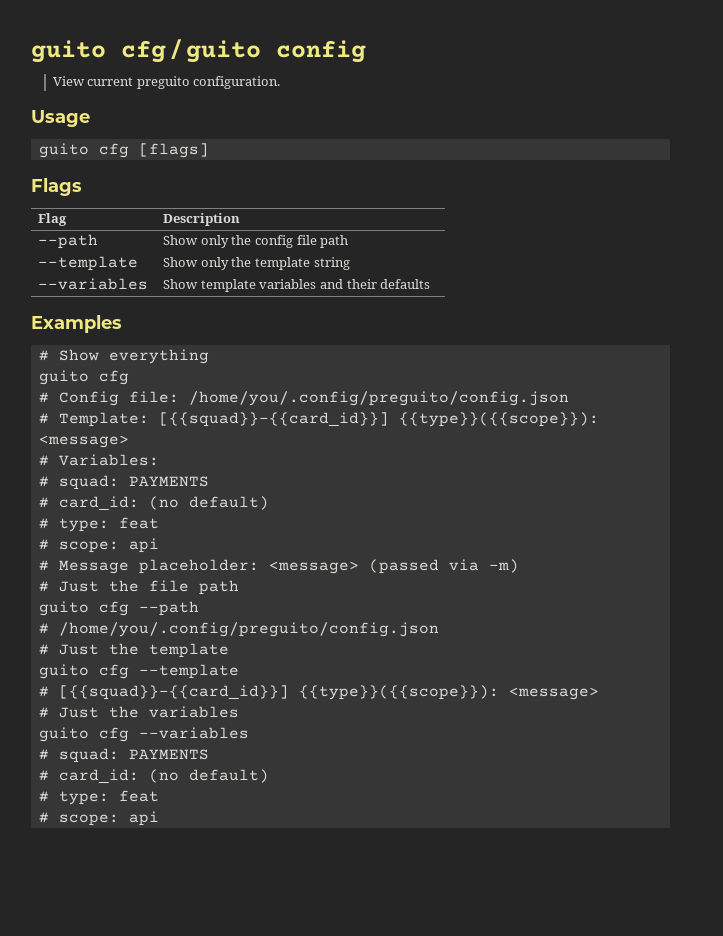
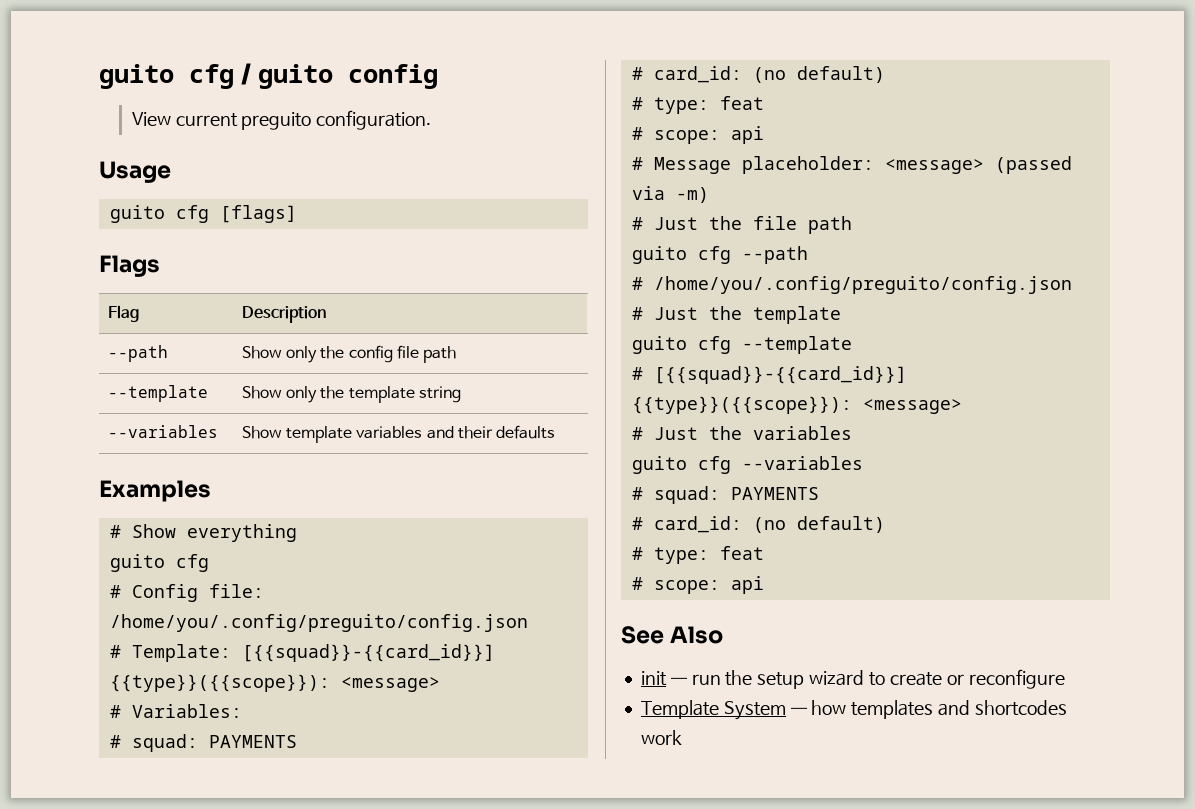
+ See Also
+ init — run the setup wizard to create or reconfigure
+ Template System — how templates and shortcodes work

